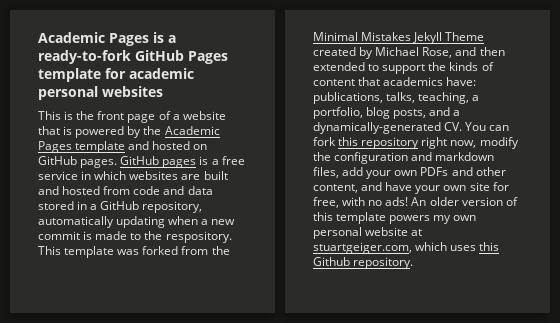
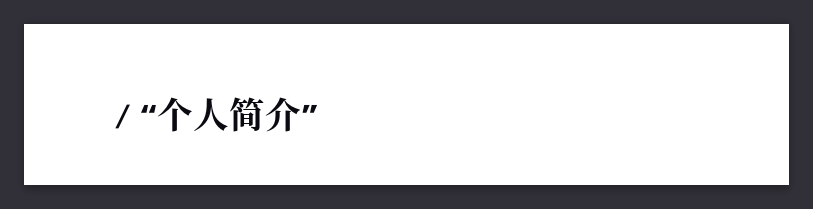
- Academic Pages is a ready-to-fork GitHub Pages template for academic personal websites
- This is the front page of a website that is powered by the Academic Pages template and hosted on GitHub pages. GitHub pages is a free service in which websites are built and hosted from code and data stored in a GitHub repository, automatically updating when a new commit is made to the respository. This template was forked from the Minimal Mistakes Jekyll Theme created by Michael Rose, and then extended to support the kinds of content that academics have: publications, talks, teaching, a portfolio, blog posts, and a dynamically-generated CV. You can fork this repository right now, modify the configuration and markdown files, add your own PDFs and other content, and have your own site for free, with no ads! An older version of this template powers my own personal website at stuartgeiger.com, which uses this Github repository.
+ / “个人简介”

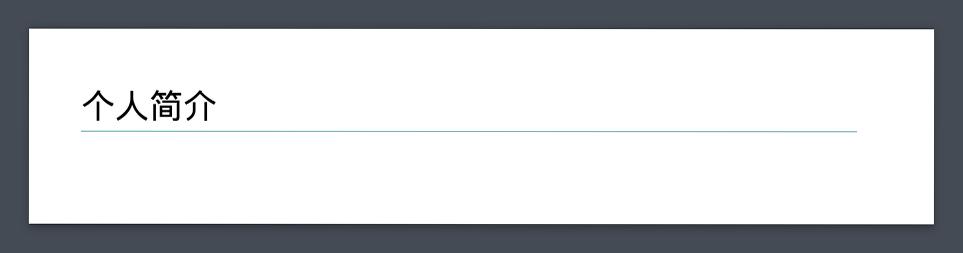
- / “个人简介”
+ 个人简介

